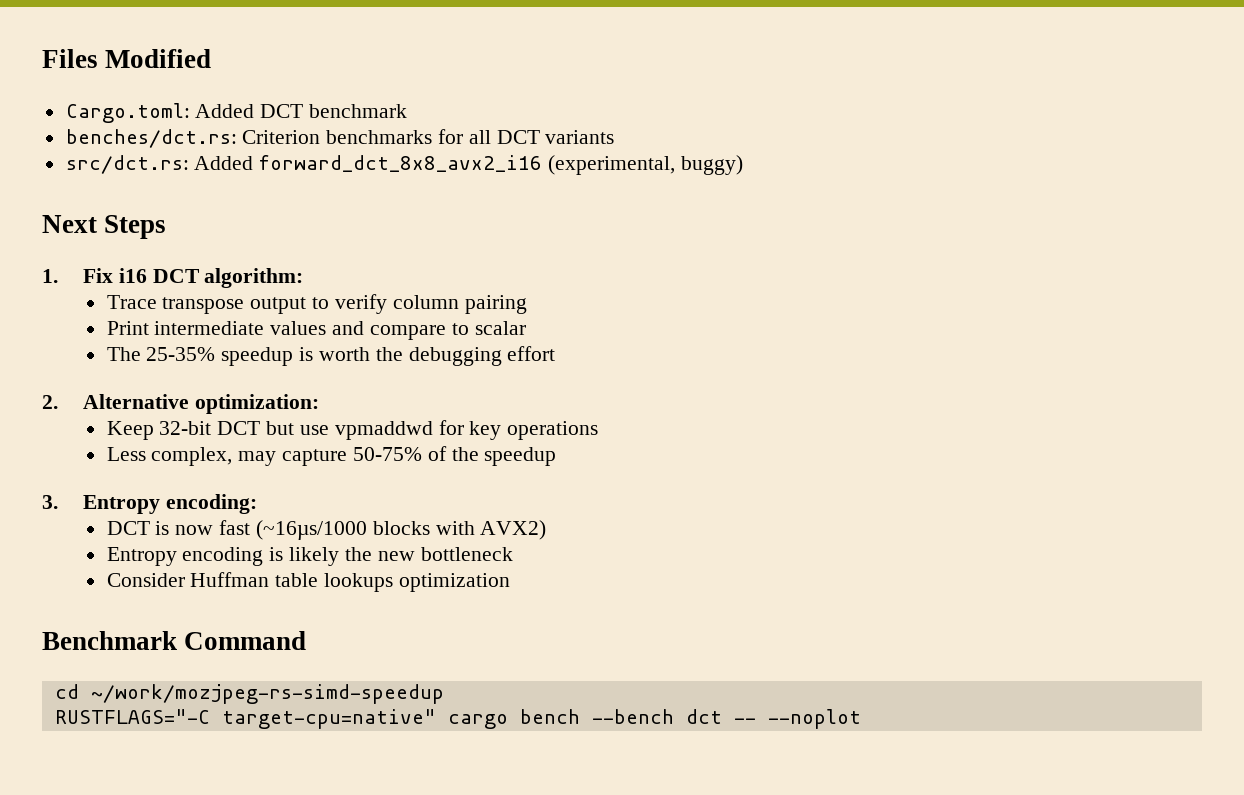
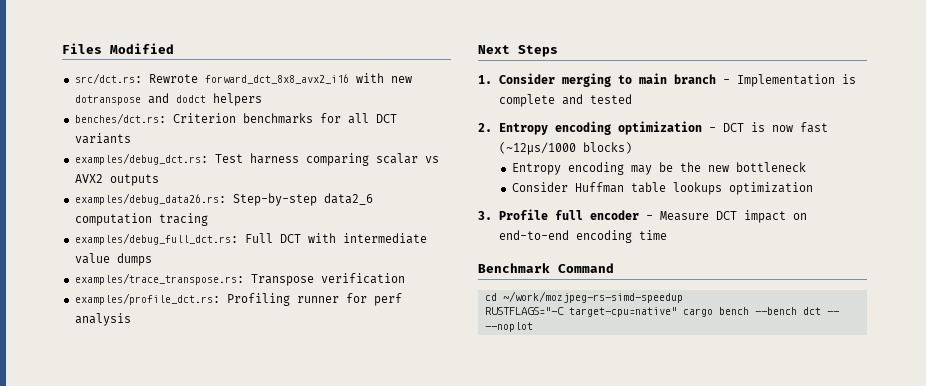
- Cargo.toml: Added DCT benchmark
+ src/dct.rs: Rewrote forward_dct_8x8_avx2_i16 with new dotranspose and dodct helpers
- src/dct.rs: Added forward_dct_8x8_avx2_i16 (experimental, buggy)
+ examples/debug_dct.rs: Test harness comparing scalar vs AVX2 outputs
+ examples/debug_data26.rs: Step-by-step data2_6 computation tracing
+ examples/debug_full_dct.rs: Full DCT with intermediate value dumps
+ examples/trace_transpose.rs: Transpose verification
+ examples/profile_dct.rs: Profiling runner for perf analysis
  Next Steps
- 1. Fix i16 DCT algorithm:
- Trace transpose output to verify column pairing
- Print intermediate values and compare to scalar
- The 25-35% speedup is worth the debugging effort
- 2. Alternative optimization:
- Keep 32-bit DCT but use vpmaddwd for key operations
- Less complex, may capture 50-75% of the speedup
- 3. Entropy encoding:
- DCT is now fast (~16µs/1000 blocks with AVX2)
- Entropy encoding is likely the new bottleneck
+ 1. Consider merging to main branch - Implementation is complete and tested
+ 2. Entropy encoding optimization - DCT is now fast (~12µs/1000 blocks)
+ Entropy encoding may be the new bottleneck
+ 3. Profile full encoder - Measure DCT impact on end-to-end encoding time

